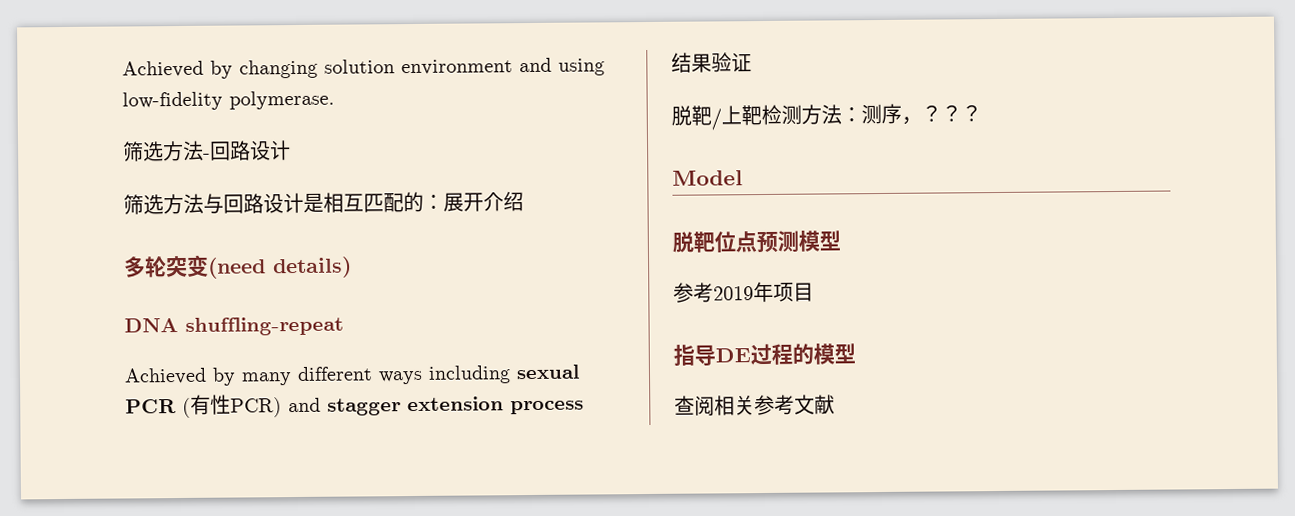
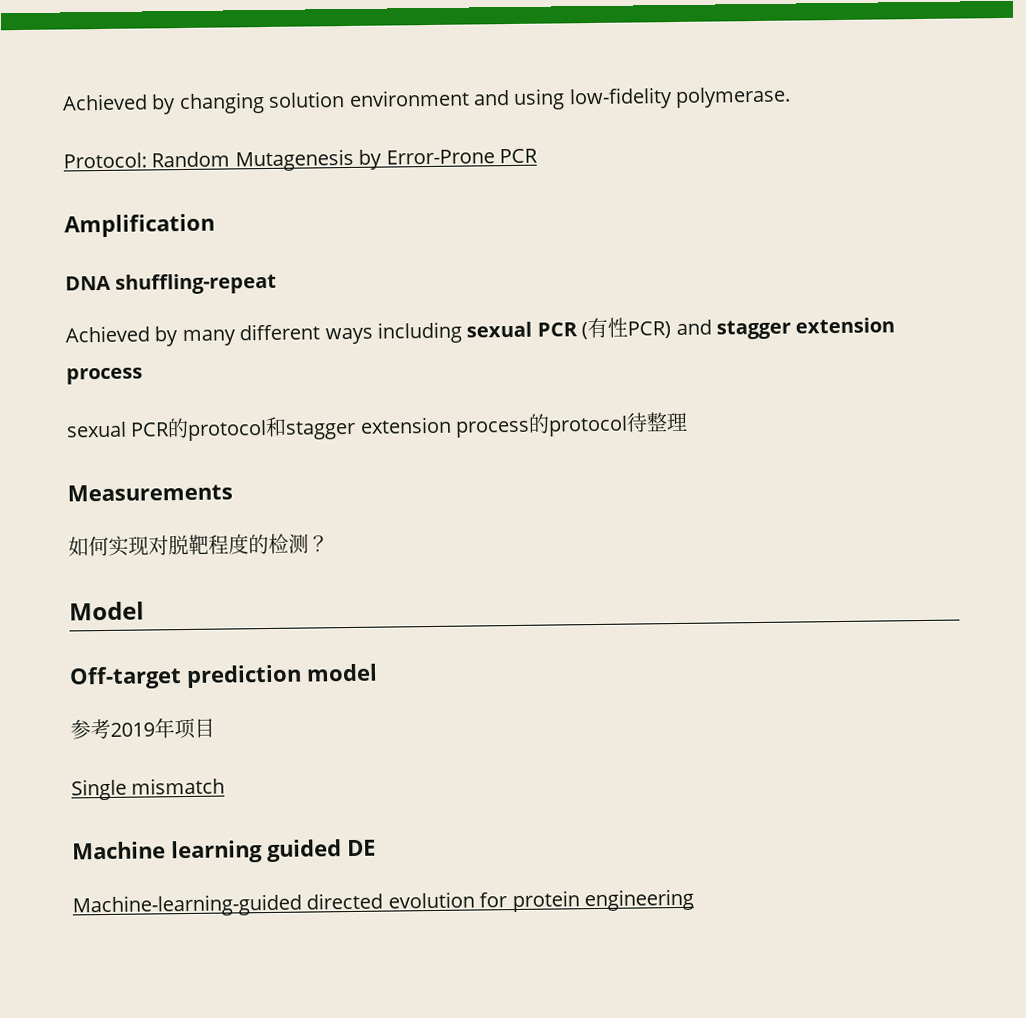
- 筛选方法-回路设计
- 筛选方法与回路设计是相互匹配的：展开介绍
- 多轮突变(need details)
+ Protocol: Random Mutagenesis by Error-Prone PCR
+ Amplification
- 结果验证
- 脱靶/上靶检测方法：测序，？？？
+ sexual PCR的protocol和stagger extension process的protocol待整理
+ Measurements
+ 如何实现对脱靶程度的检测？
  Model
- 脱靶位点预测模型
+ Off-target prediction model
  参考2019年项目
- 指导DE过程的模型
- 查阅相关参考文献
+ Single mismatch
+ Machine learning guided DE
+ Machine-learning-guided directed evolution for protein engineering

